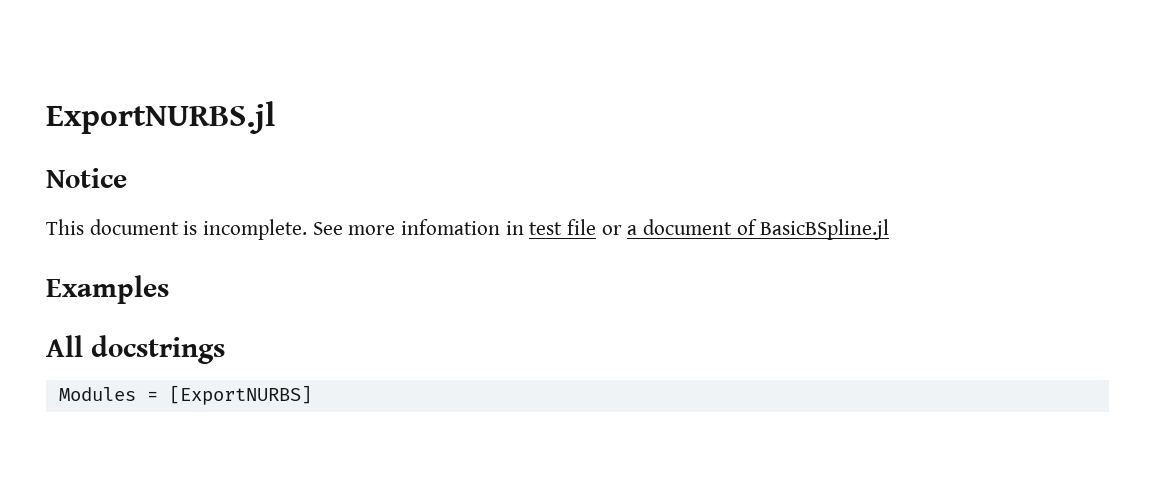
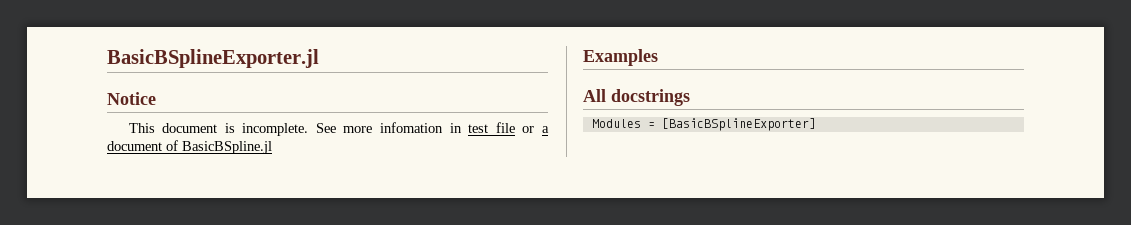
- ExportNURBS.jl
+ BasicBSplineExporter.jl
- Modules = [ExportNURBS]
+ Modules = [BasicBSplineExporter]

